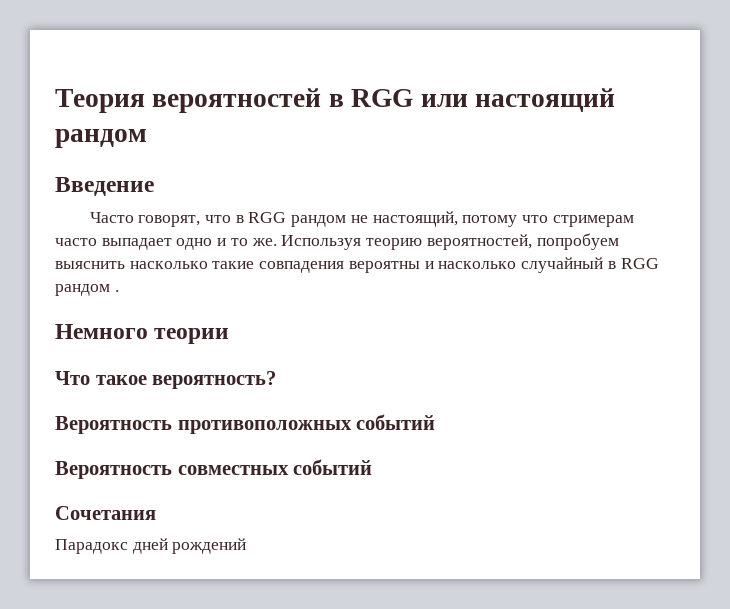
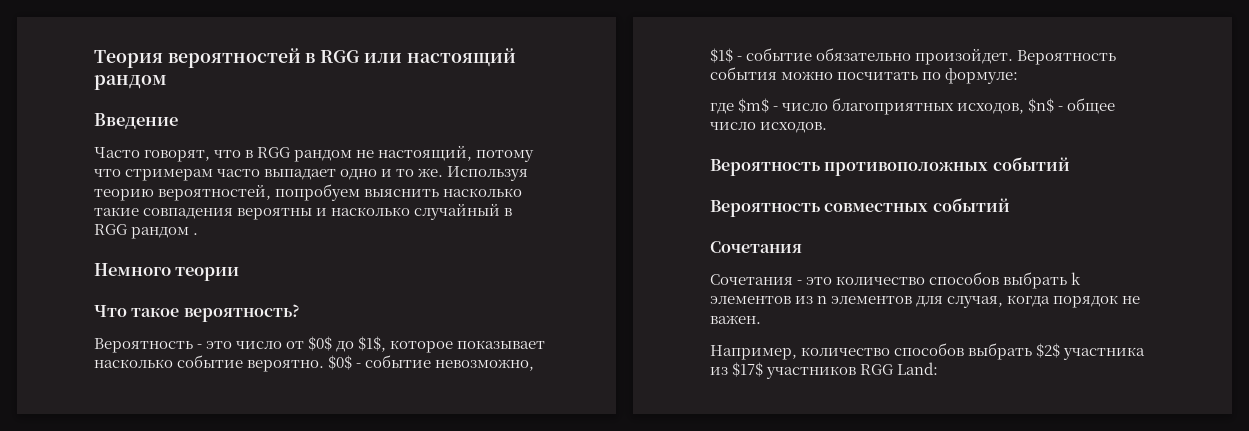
+ Вероятность - это число от $0$ до $1$, которое показывает насколько событие вероятно. $0$ - событие невозможно, $1$ - событие обязательно произойдет. Вероятность события можно посчитать по формуле:
+ где $m$ - число благоприятных исходов, $n$ - общее число исходов.
- Парадокс дней рождений
+ Сочетания - это количество способов выбрать k элементов из n элементов для случая, когда порядок не важен.
+ Например, количество способов выбрать $2$ участника из $17$ участников RGG Land:

